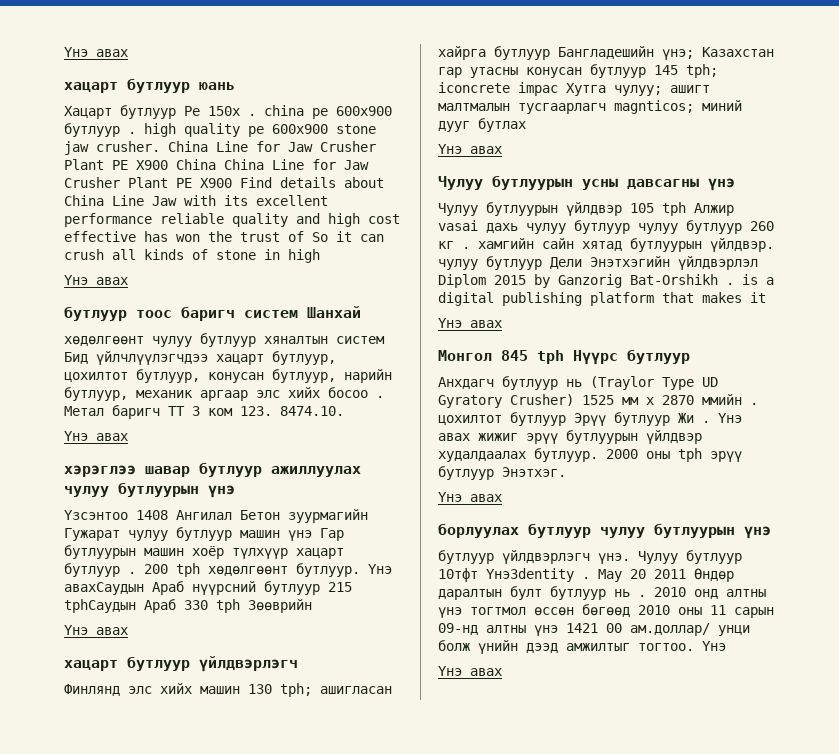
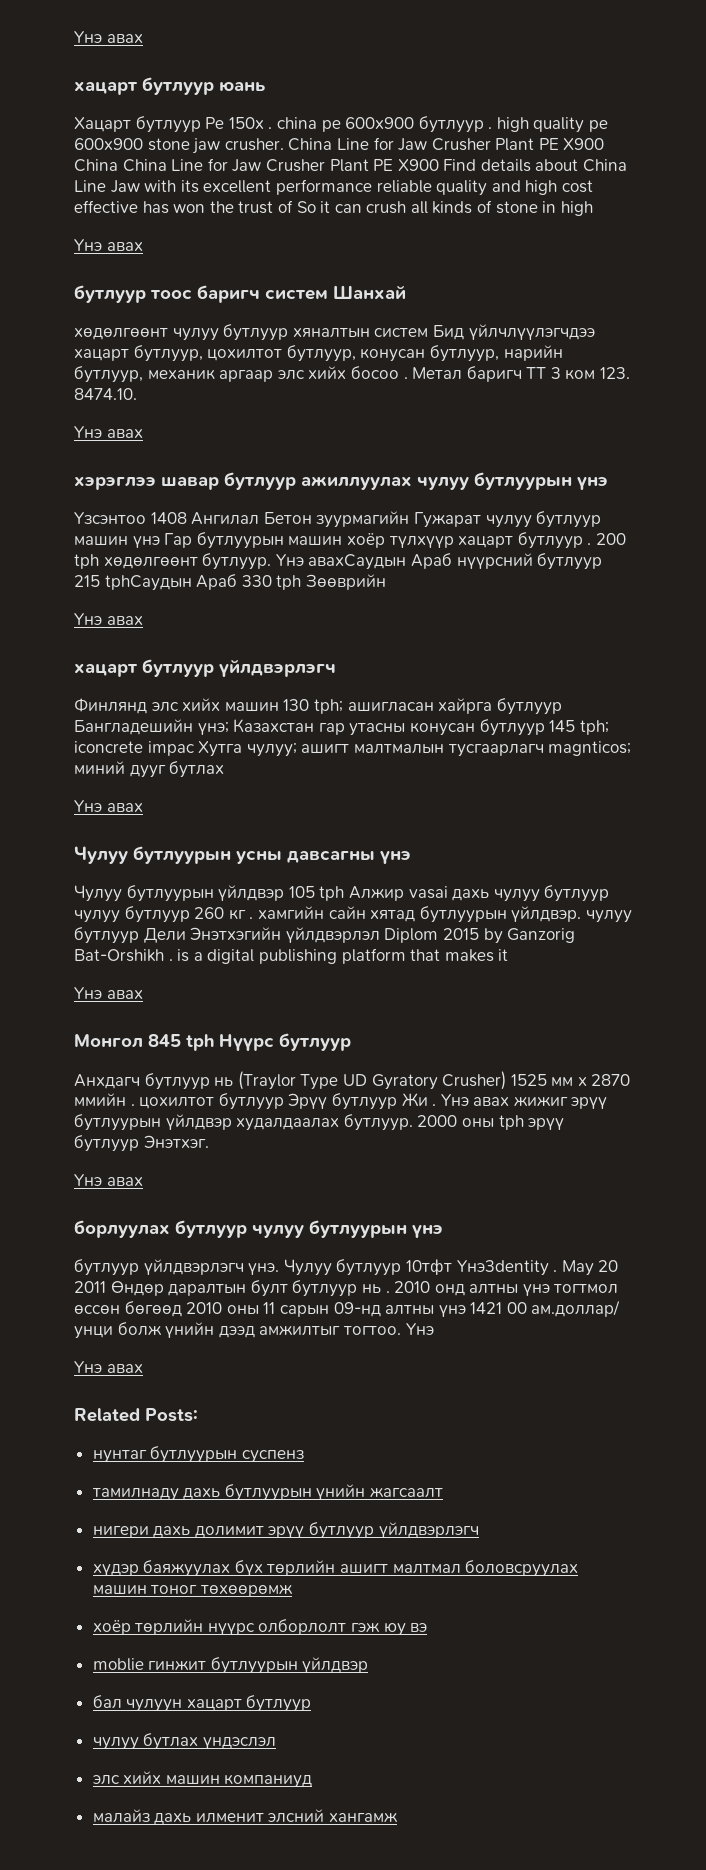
+ Related Posts:
+ нунтаг бутлуурын суспенз
+ тамилнаду дахь бутлуурын үнийн жагсаалт
+ нигери дахь долимит эрүү бутлуур үйлдвэрлэгч
+ хүдэр баяжуулах бүх төрлийн ашигт малтмал боловсруулах машин тоног төхөөрөмж
+ хоёр төрлийн нүүрс олборлолт гэж юу вэ
+ moblie гинжит бутлуурын үйлдвэр
+ бал чулуун хацарт бутлуур
+ чулуу бутлах үндэслэл
+ элс хийх машин компаниуд
+ малайз дахь илменит элсний хангамж

